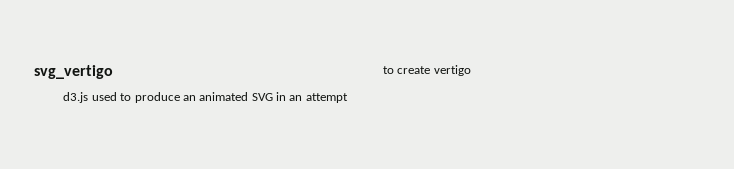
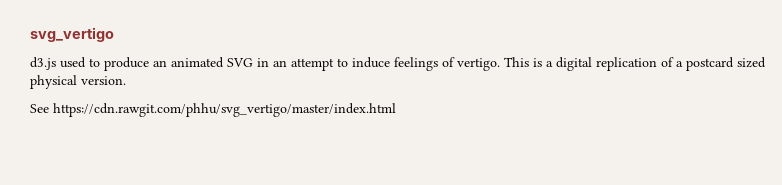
- d3.js used to produce an animated SVG in an attempt to create vertigo
+ d3.js used to produce an animated SVG in an attempt to induce feelings of vertigo. This is a digital replication of a postcard sized physical version.
+ See https://cdn.rawgit.com/phhu/svg_vertigo/master/index.html

